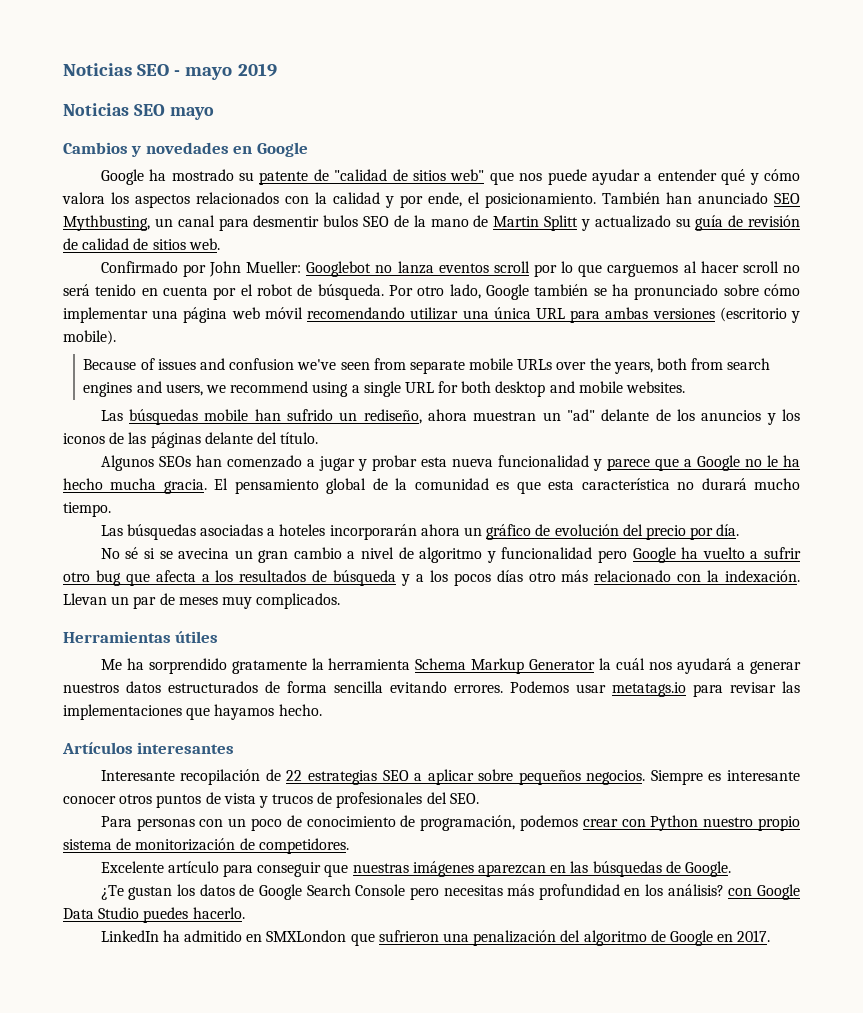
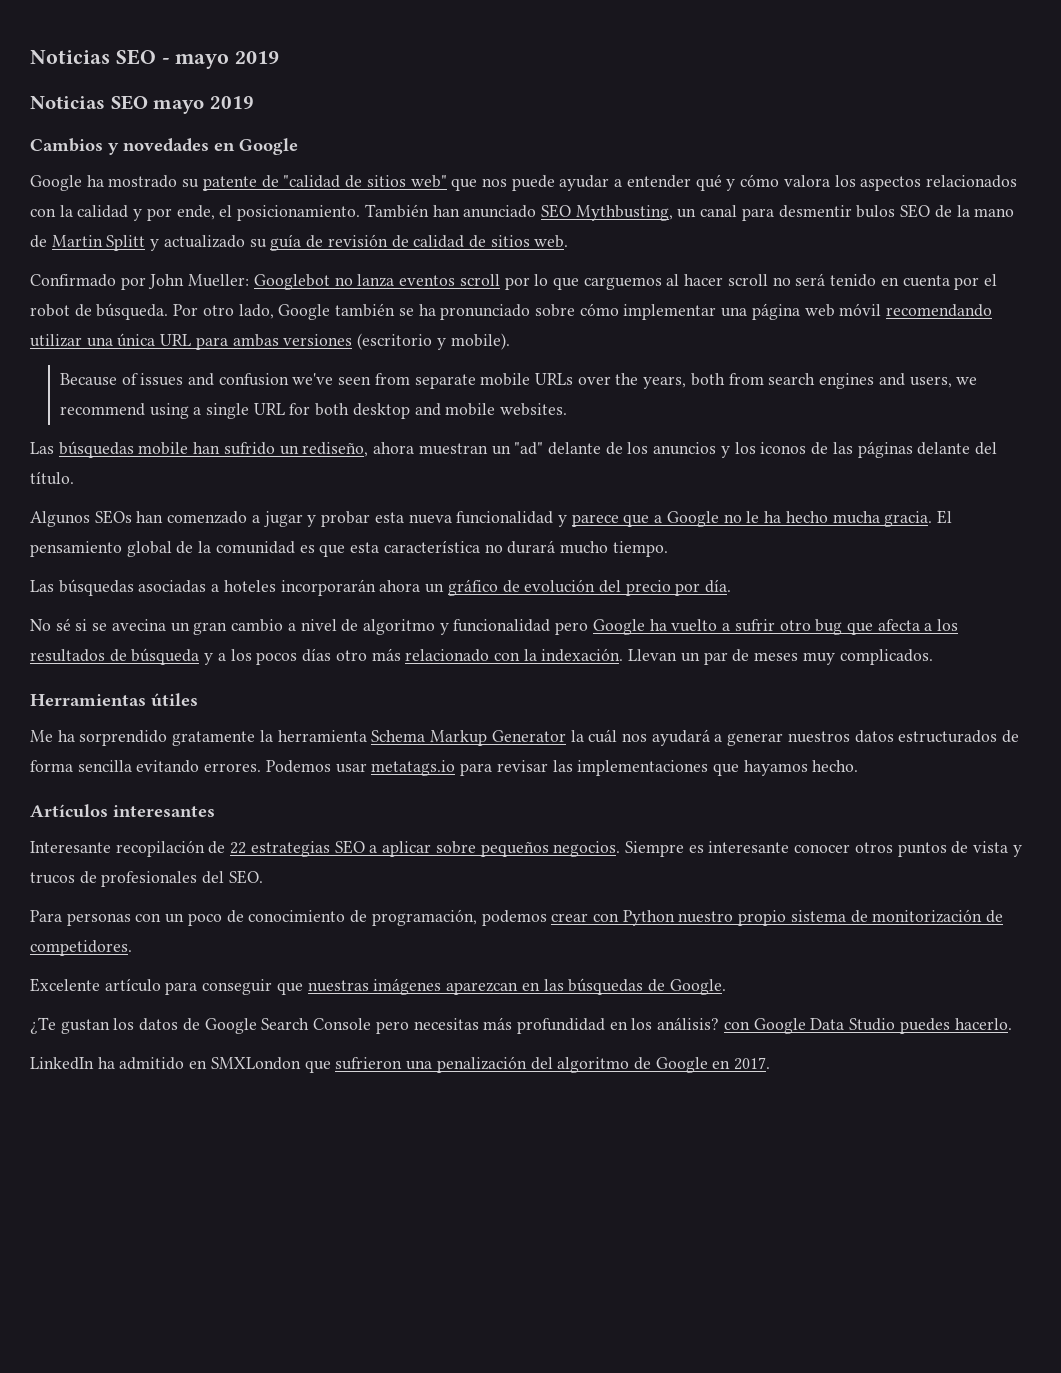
- Noticias SEO mayo
+ Noticias SEO mayo 2019

